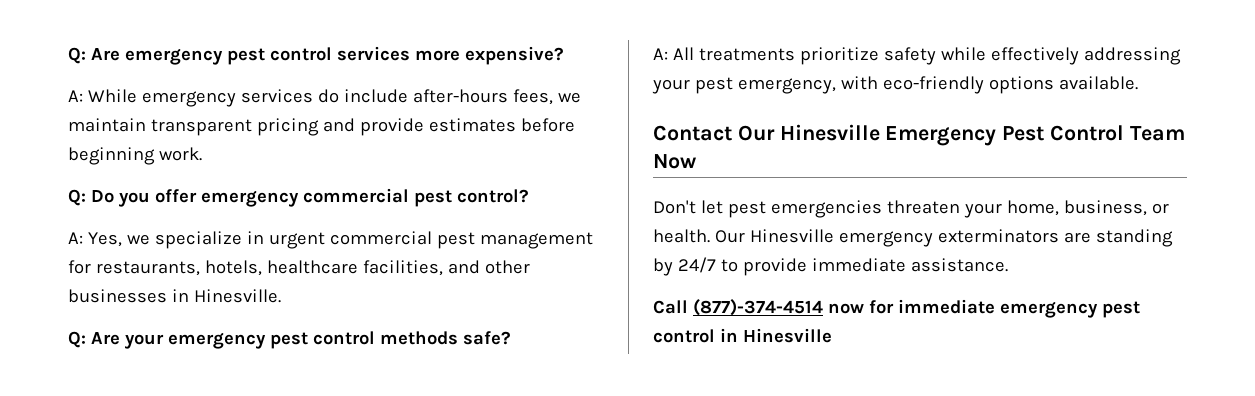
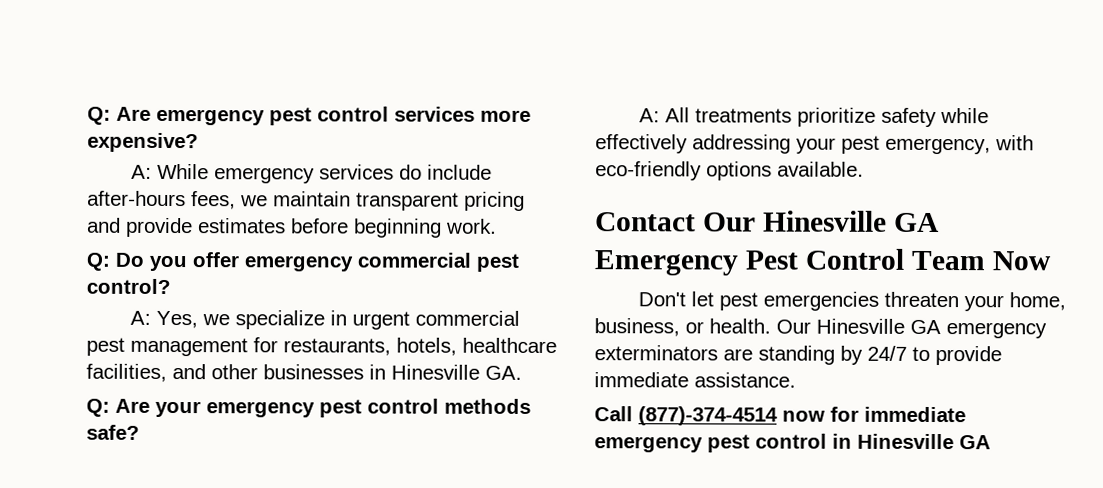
- A: Yes, we specialize in urgent commercial pest management for restaurants, hotels, healthcare facilities, and other businesses in Hinesville.
+ A: Yes, we specialize in urgent commercial pest management for restaurants, hotels, healthcare facilities, and other businesses in Hinesville GA.
- Contact Our Hinesville Emergency Pest Control Team Now
+ Contact Our Hinesville GA Emergency Pest Control Team Now
- Our Hinesville emergency exterminators are standing by 24/7 to provide immediate assistance.
+ Our Hinesville GA emergency exterminators are standing by 24/7 to provide immediate assistance.
- Call (877)-374-4514 now for immediate emergency pest control in Hinesville
+ Call (877)-374-4514 now for immediate emergency pest control in Hinesville GA

